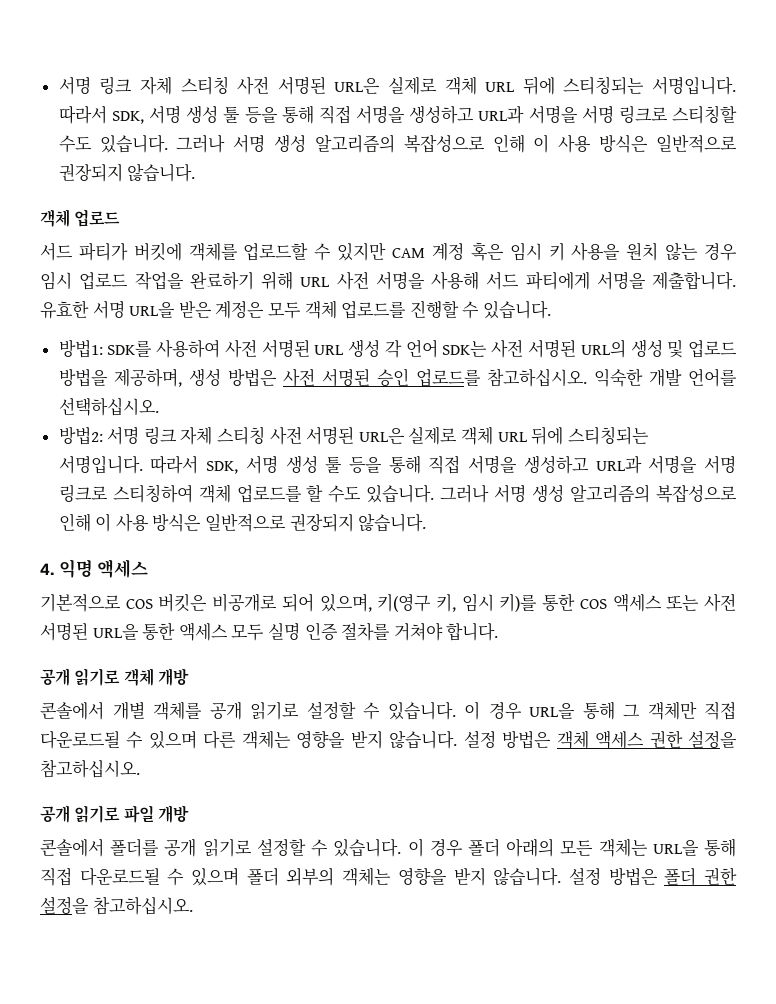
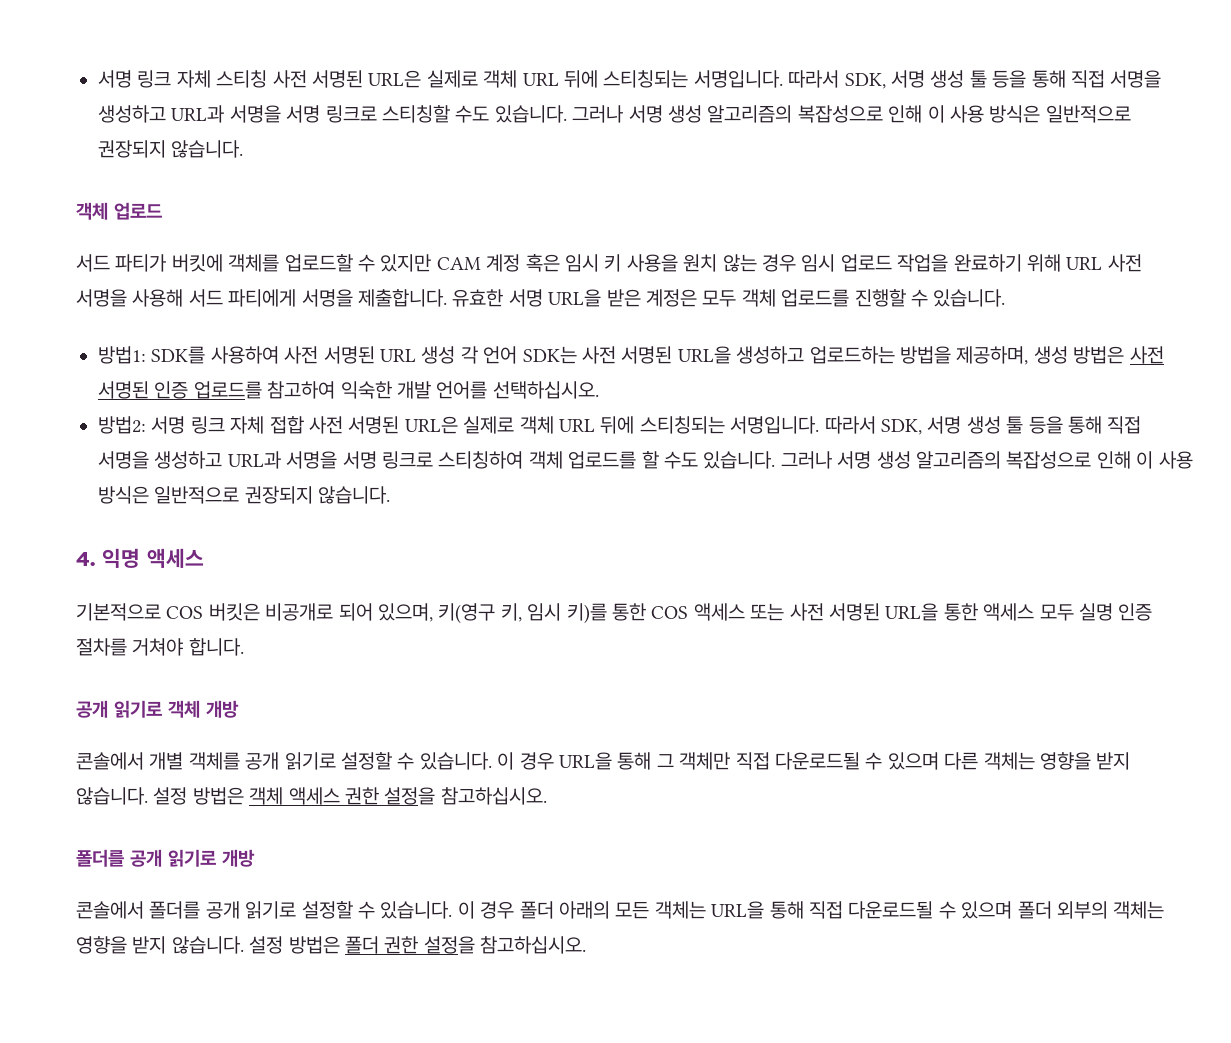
- 방법1: SDK를 사용하여 사전 서명된 URL 생성 각 언어 SDK는 사전 서명된 URL의 생성 및 업로드 방법을 제공하며, 생성 방법은 사전 서명된 승인 업로드를 참고하십시오. 익숙한 개발 언어를 선택하십시오.
+ 방법1: SDK를 사용하여 사전 서명된 URL 생성 각 언어 SDK는 사전 서명된 URL을 생성하고 업로드하는 방법을 제공하며, 생성 방법은 사전 서명된 인증 업로드를 참고하여 익숙한 개발 언어를 선택하십시오.
- 방법2: 서명 링크 자체 스티칭 사전 서명된 URL은 실제로 객체 URL 뒤에 스티칭되는 서명입니다.
+ 방법2: 서명 링크 자체 접합 사전 서명된 URL은 실제로 객체 URL 뒤에 스티칭되는 서명입니다.
- 공개 읽기로 파일 개방
+ 폴더를 공개 읽기로 개방

